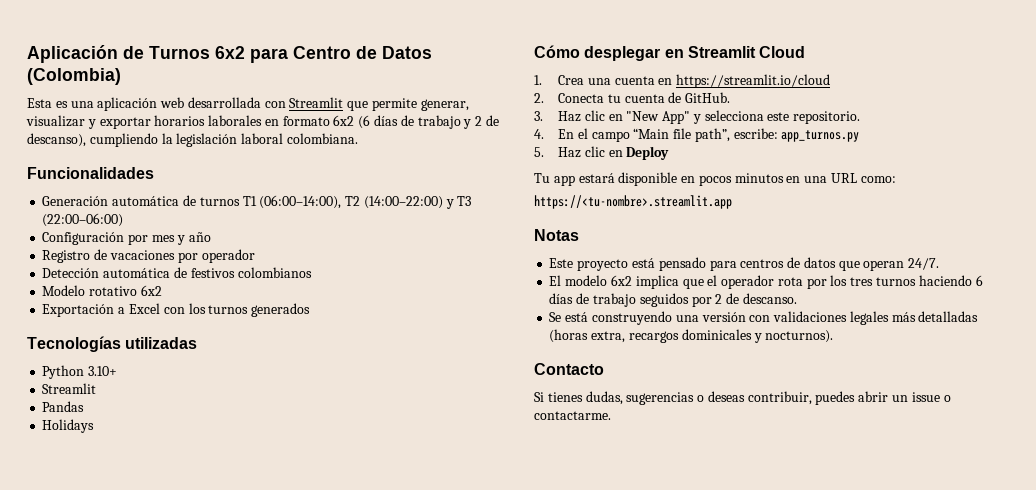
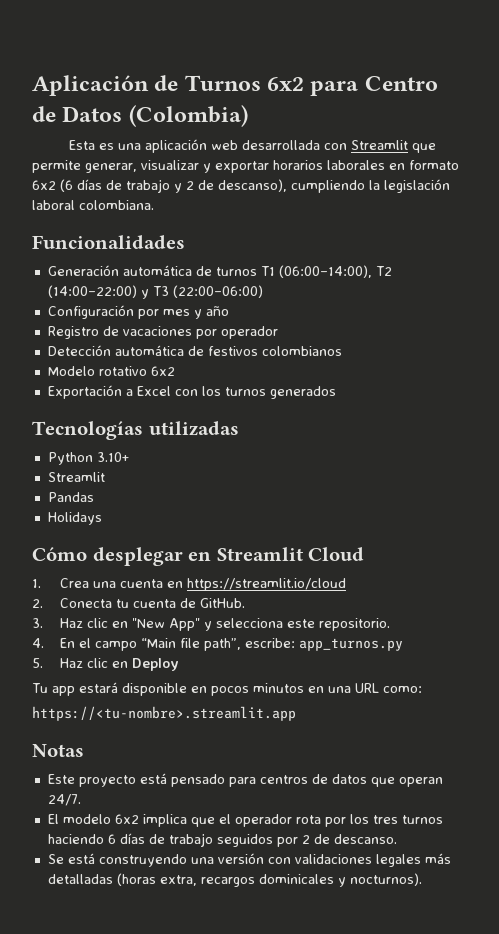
- Contacto
- Si tienes dudas, sugerencias o deseas contribuir, puedes abrir un issue o contactarme.

